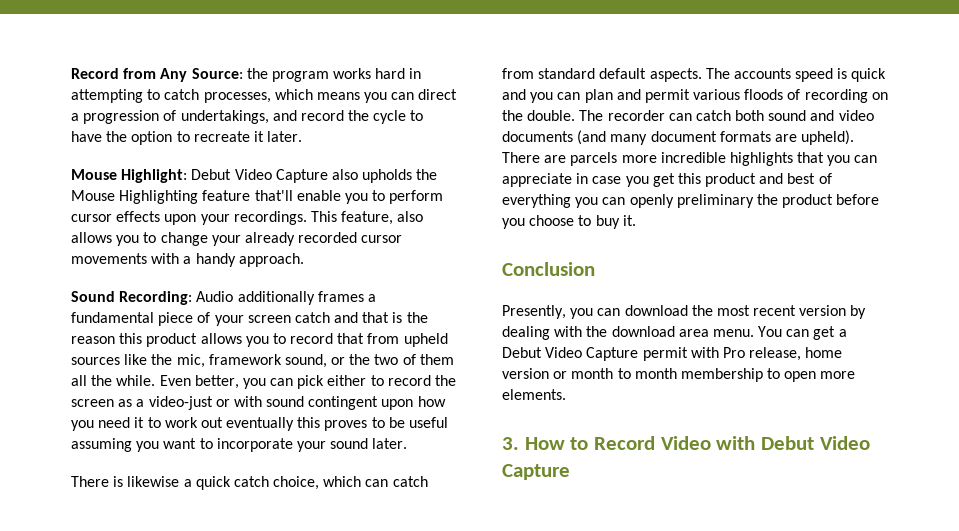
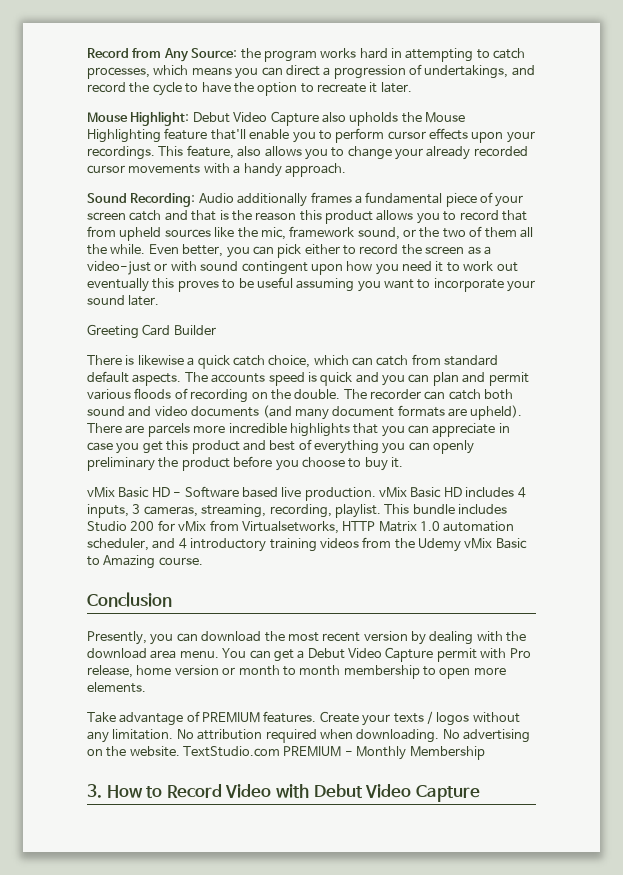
+ Greeting Card Builder
+ vMix Basic HD - Software based live production. vMix Basic HD includes 4 inputs, 3 cameras, streaming, recording, playlist. This bundle includes Studio 200 for vMix from Virtualsetworks, HTTP Matrix 1.0 automation scheduler, and 4 introductory training videos from the Udemy vMix Basic to Amazing course.
+ Take advantage of PREMIUM features. Create your texts / logos without any limitation. No attribution required when downloading. No advertising on the website. TextStudio.com PREMIUM - Monthly Membership

